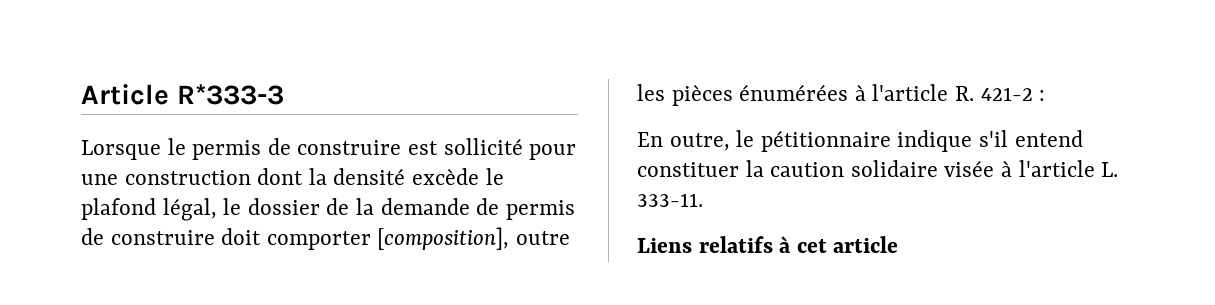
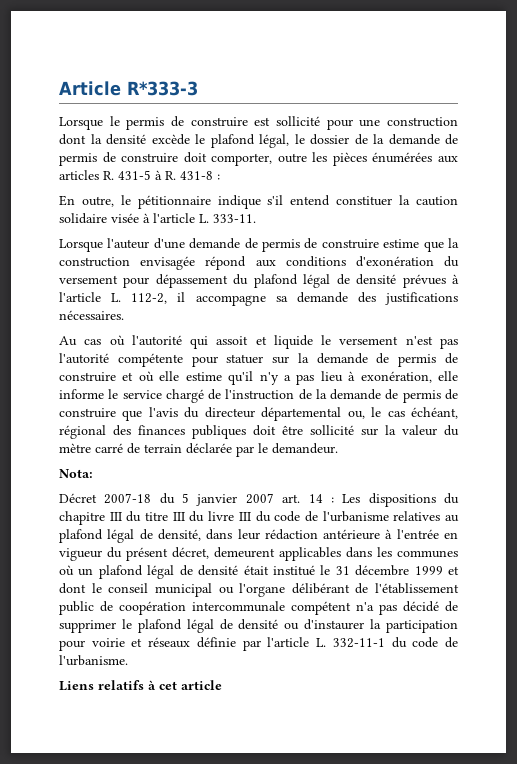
- Lorsque le permis de construire est sollicité pour une construction dont la densité excède le plafond légal, le dossier de la demande de permis de construire doit comporter [composition], outre les pièces énumérées à l'article R. 421-2 :
+ Lorsque le permis de construire est sollicité pour une construction dont la densité excède le plafond légal, le dossier de la demande de permis de construire doit comporter, outre les pièces énumérées aux articles R. 431-5 à R. 431-8 :
+ Lorsque l'auteur d'une demande de permis de construire estime que la construction envisagée répond aux conditions d'exonération du versement pour dépassement du plafond légal de densité prévues à l'article L. 112-2, il accompagne sa demande des justifications nécessaires.
+ Au cas où l'autorité qui assoit et liquide le versement n'est pas l'autorité compétente pour statuer sur la demande de permis de construire et où elle estime qu'il n'y a pas lieu à exonération, elle informe le service chargé de l'instruction de la demande de permis de construire que l'avis du directeur départemental ou, le cas échéant, régional des finances publiques doit être sollicité sur la valeur du mètre carré de terrain déclarée par le demandeur.
+ Nota:
+ Décret 2007-18 du 5 janvier 2007 art. 14 : Les dispositions du chapitre III du titre III du livre III du code de l'urbanisme relatives au plafond légal de densité, dans leur rédaction antérieure à l'entrée en vigueur du présent décret, demeurent applicables dans les communes où un plafond légal de densité était institué le 31 décembre 1999 et dont le conseil municipal ou l'organe délibérant de l'établissement public de coopération intercommunale compétent n'a pas décidé de supprimer le plafond légal de densité ou d'instaurer la participation pour voirie et réseaux définie par l'article L. 332-11-1 du code de l'urbanisme.

